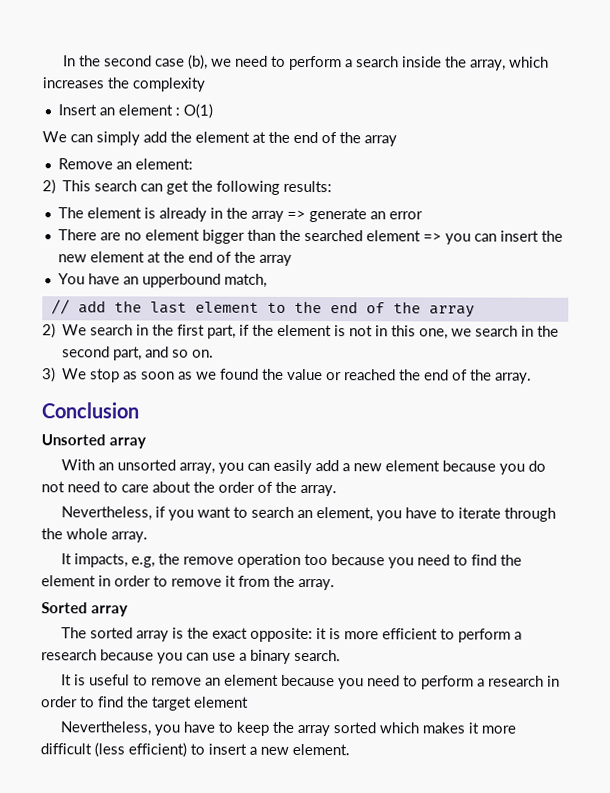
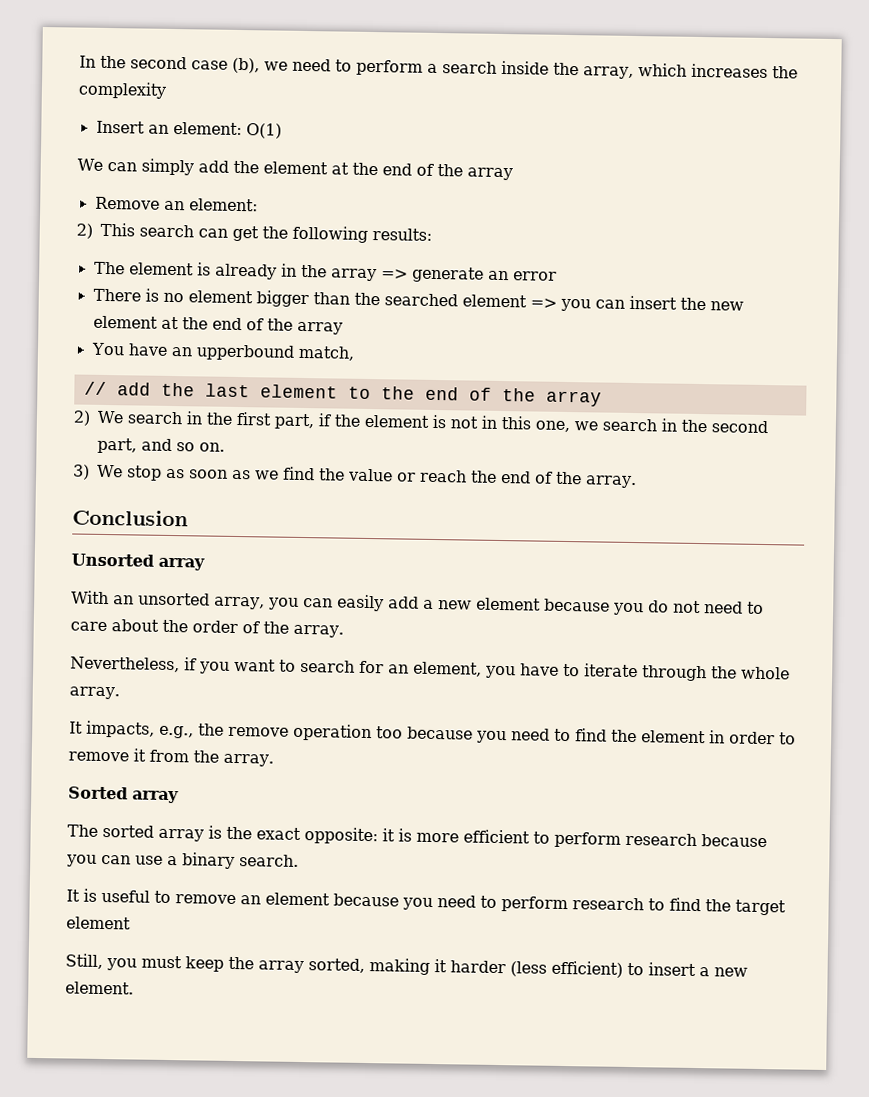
- Insert an element : O(1)
+ Insert an element: O(1)
- There are no element bigger than the searched element => you can insert the new element at the end of the array
+ There is no element bigger than the searched element => you can insert the new element at the end of the array
- 3) We stop as soon as we found the value or reached the end of the array.
+ 3) We stop as soon as we find the value or reach the end of the array.
- Nevertheless, if you want to search an element, you have to iterate through the whole array.
+ Nevertheless, if you want to search for an element, you have to iterate through the whole array.
- It impacts, e.g, the remove operation too because you need to find the element in order to remove it from the array.
+ It impacts, e.g., the remove operation too because you need to find the element in order to remove it from the array.
- The sorted array is the exact opposite: it is more efficient to perform a research because you can use a binary search.
+ The sorted array is the exact opposite: it is more efficient to perform research because you can use a binary search.
- It is useful to remove an element because you need to perform a research in order to find the target element
+ It is useful to remove an element because you need to perform research to find the target element
- Nevertheless, you have to keep the array sorted which makes it more difficult (less efficient) to insert a new element.
+ Still, you must keep the array sorted, making it harder (less efficient) to insert a new element.

